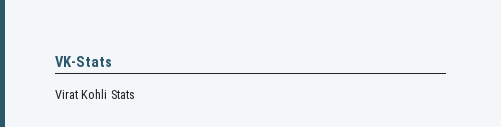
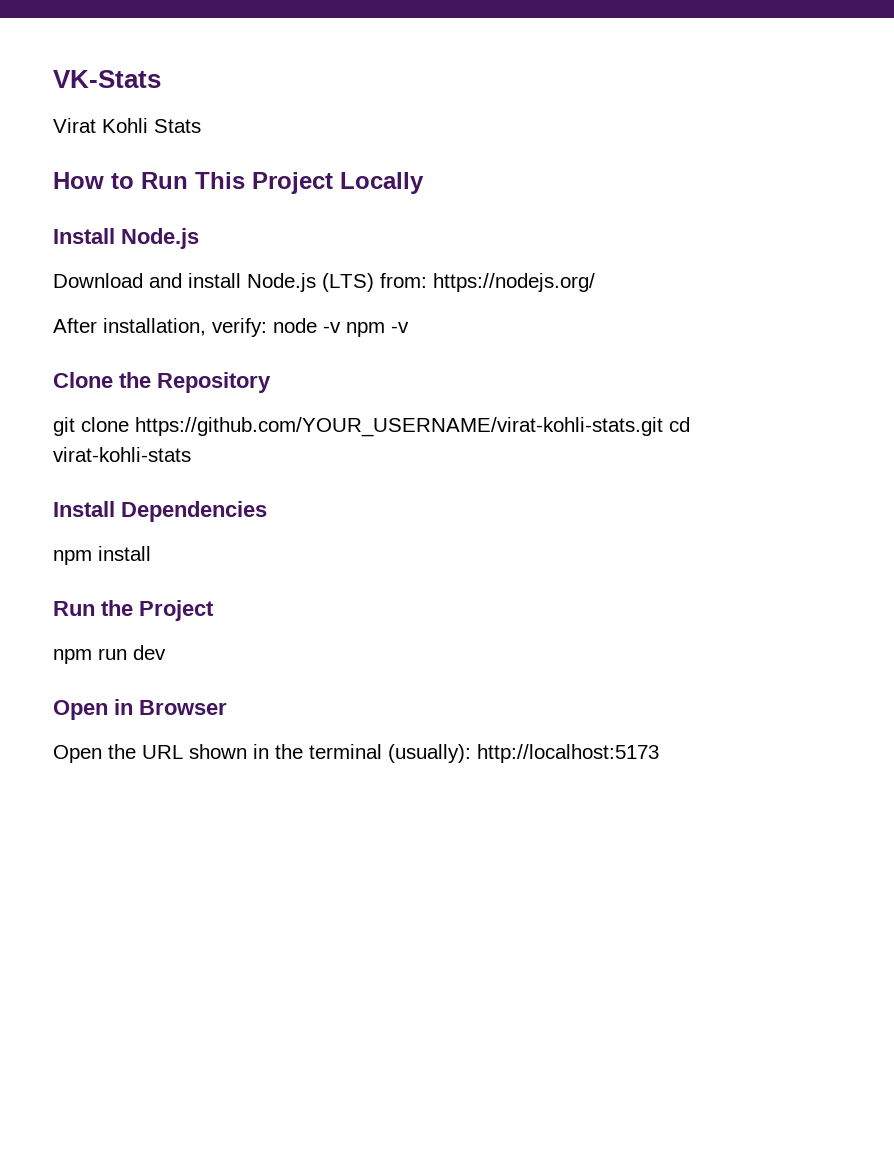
+ How to Run This Project Locally
+ Install Node.js
+ Download and install Node.js (LTS) from: https://nodejs.org/
+ After installation, verify: node -v npm -v
+ Clone the Repository
+ git clone https://github.com/YOUR_USERNAME/virat-kohli-stats.git cd virat-kohli-stats
+ Install Dependencies
+ npm install
+ Run the Project
+ npm run dev
+ Open in Browser
+ Open the URL shown in the terminal (usually): http://localhost:5173

